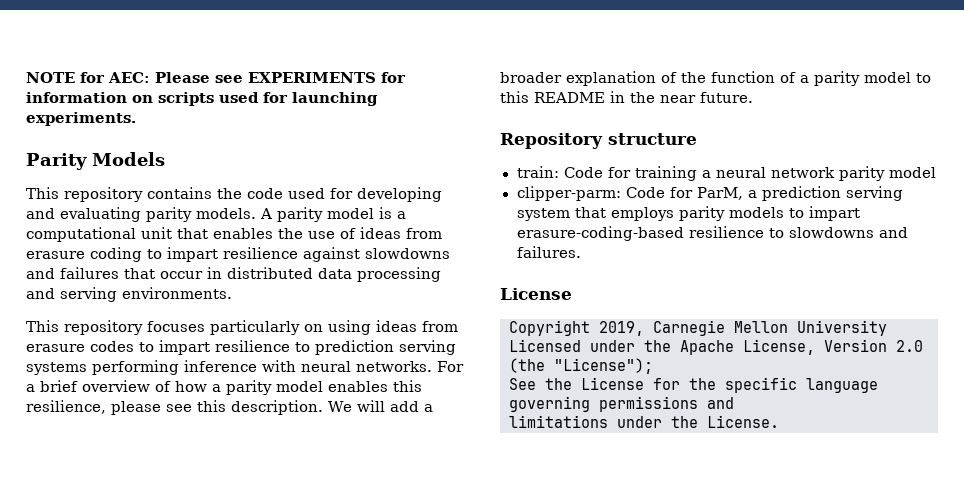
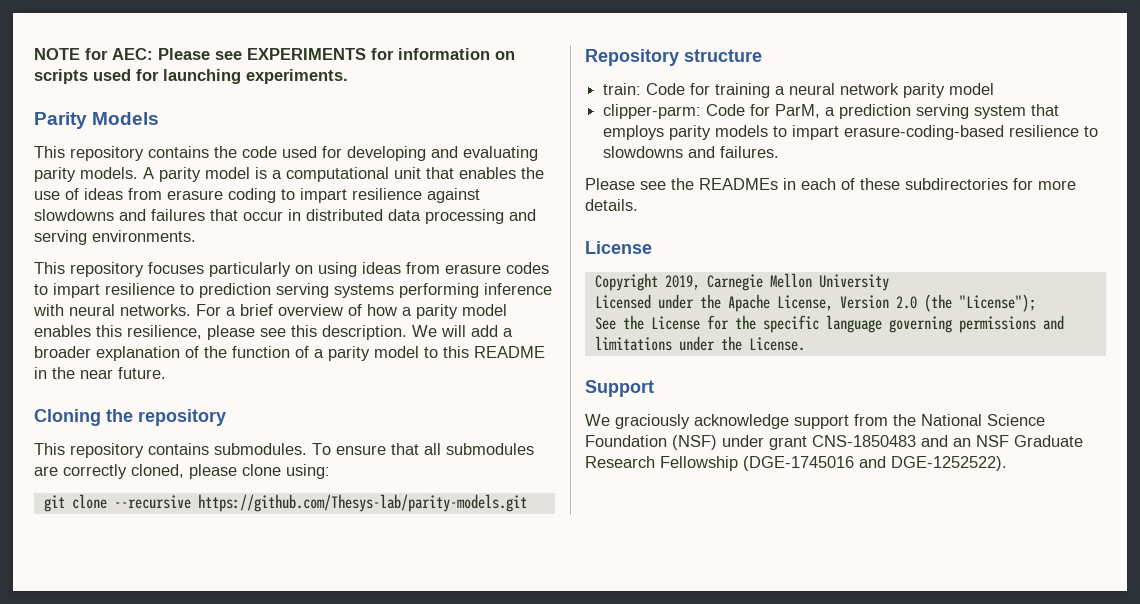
+ Cloning the repository
+ This repository contains submodules. To ensure that all submodules are correctly cloned, please clone using:
+ git clone --recursive https://github.com/Thesys-lab/parity-models.git
+ Please see the READMEs in each of these subdirectories for more details.
+ Support
+ We graciously acknowledge support from the National Science Foundation (NSF) under grant CNS-1850483 and an NSF Graduate Research Fellowship (DGE-1745016 and DGE-1252522).

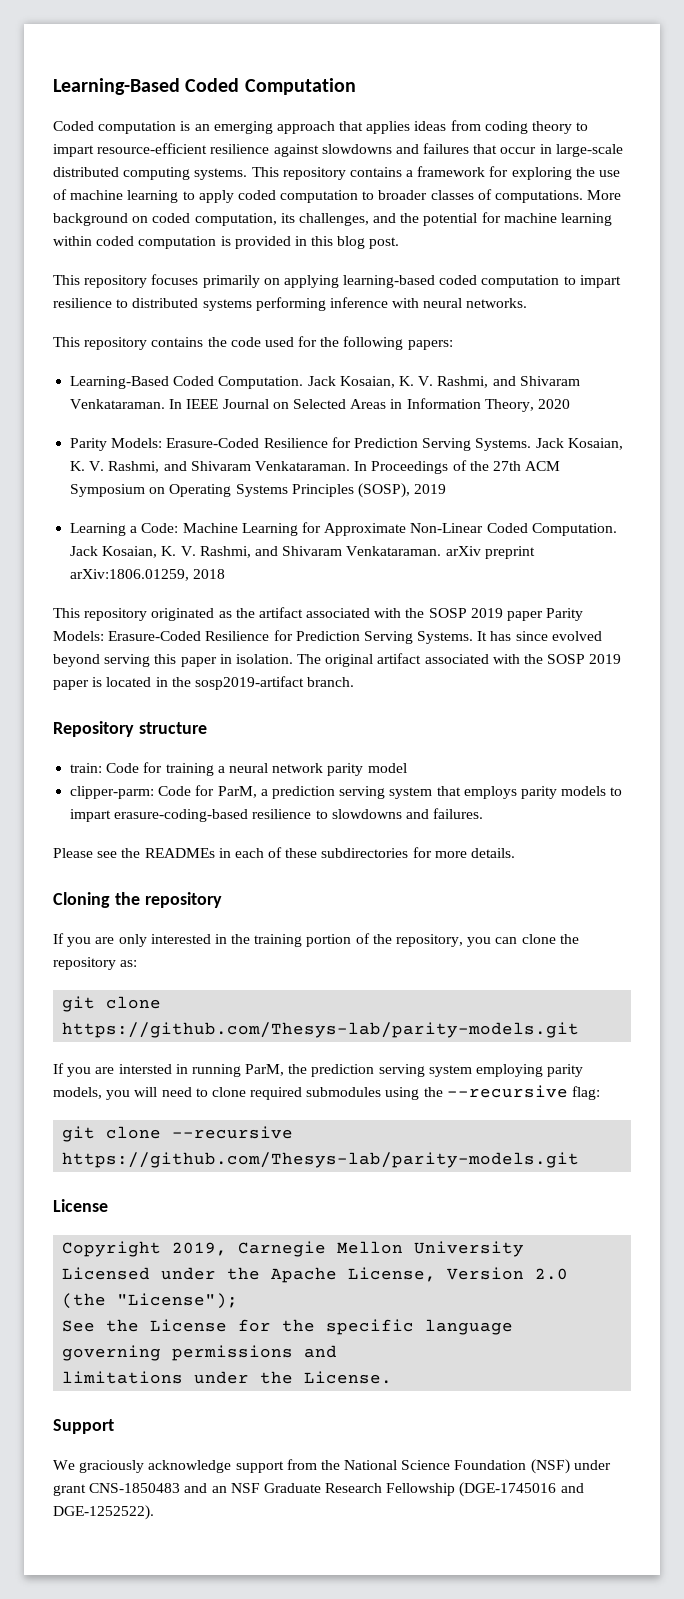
- NOTE for AEC: Please see EXPERIMENTS for information on scripts used for launching experiments.
- Parity Models
+ Learning-Based Coded Computation
+ Coded computation is an emerging approach that applies ideas from coding theory to impart resource-efficient resilience against slowdowns and failures that occur in large-scale distributed computing systems. This repository contains a framework for exploring the use of machine learning to apply coded computation to broader classes of computations. More background on coded computation, its challenges, and the potential for machine learning within coded computation is provided in this blog post.
+ This repository focuses primarily on applying learning-based coded computation to impart resilience to distributed systems performing inference with neural networks.
- This repository contains the code used for developing and evaluating parity models. A parity model is a computational unit that enables the use of ideas from erasure coding to impart resilience against slowdowns and failures that occur in distributed data processing and serving environments.
- This repository focuses particularly on using ideas from erasure codes to impart resilience to prediction serving systems performing inference with neural networks. For a brief overview of how a parity model enables this resilience, please see this description. We will add a broader explanation of the function of a parity model to this README in the near future.
- Cloning the repository
- This repository contains submodules. To ensure that all submodules are correctly cloned, please clone using:
- git clone --recursive https://github.com/Thesys-lab/parity-models.git
+ This repository contains the code used for the following papers:
+ Learning-Based Coded Computation. Jack Kosaian, K. V. Rashmi, and Shivaram Venkataraman. In IEEE Journal on Selected Areas in Information Theory, 2020
+ Parity Models: Erasure-Coded Resilience for Prediction Serving Systems. Jack Kosaian, K. V. Rashmi, and Shivaram Venkataraman. In Proceedings of the 27th ACM Symposium on Operating Systems Principles (SOSP), 2019
+ Learning a Code: Machine Learning for Approximate Non-Linear Coded Computation. Jack Kosaian, K. V. Rashmi, and Shivaram Venkataraman. arXiv preprint arXiv:1806.01259, 2018
+ This repository originated as the artifact associated with the SOSP 2019 paper Parity Models: Erasure-Coded Resilience for Prediction Serving Systems. It has since evolved beyond serving this paper in isolation. The original artifact associated with the SOSP 2019 paper is located in the sosp2019-artifact branch.
+ Cloning the repository
+ If you are only interested in the training portion of the repository, you can clone the repository as:
+ git clone https://github.com/Thesys-lab/parity-models.git
+ If you are intersted in running ParM, the prediction serving system employing parity models, you will need to clone required submodules using the --recursive flag:
+ git clone --recursive https://github.com/Thesys-lab/parity-models.git

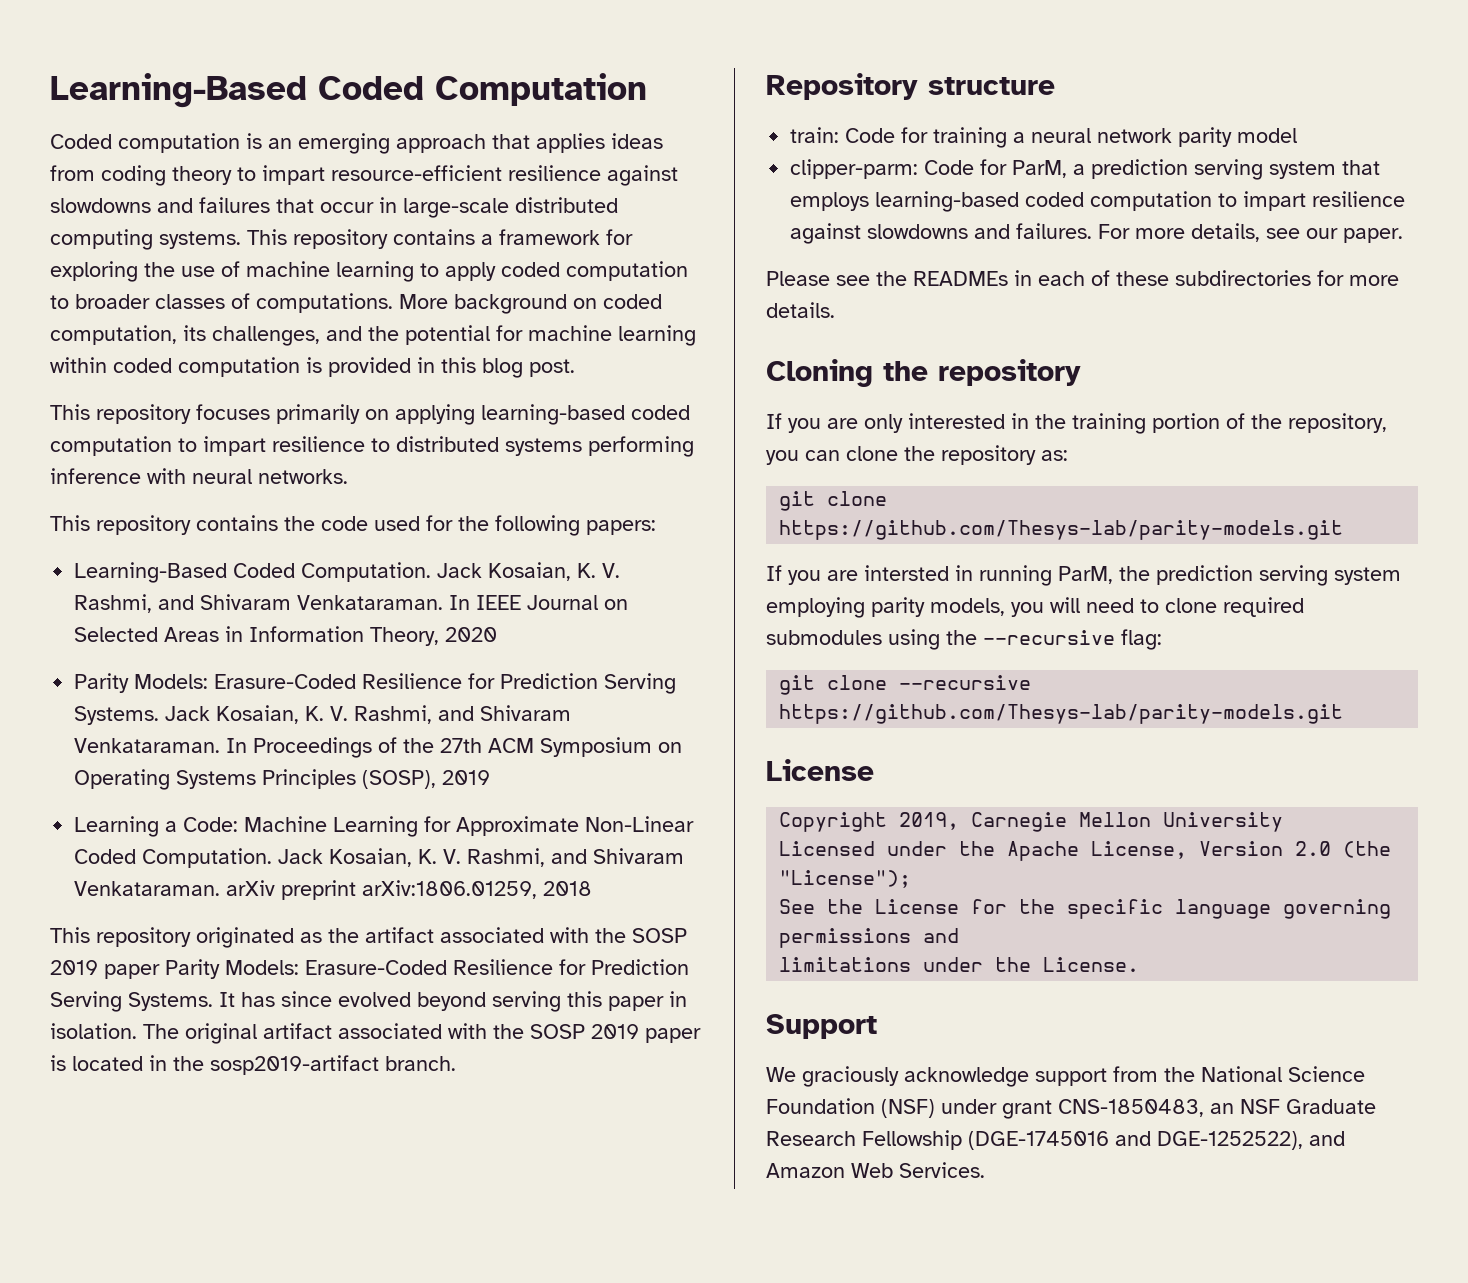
- clipper-parm: Code for ParM, a prediction serving system that employs parity models to impart erasure-coding-based resilience to slowdowns and failures.
+ clipper-parm: Code for ParM, a prediction serving system that employs learning-based coded computation to impart resilience against slowdowns and failures. For more details, see our paper.
- We graciously acknowledge support from the National Science Foundation (NSF) under grant CNS-1850483 and an NSF Graduate Research Fellowship (DGE-1745016 and DGE-1252522).
+ We graciously acknowledge support from the National Science Foundation (NSF) under grant CNS-1850483, an NSF Graduate Research Fellowship (DGE-1745016 and DGE-1252522), and Amazon Web Services.

